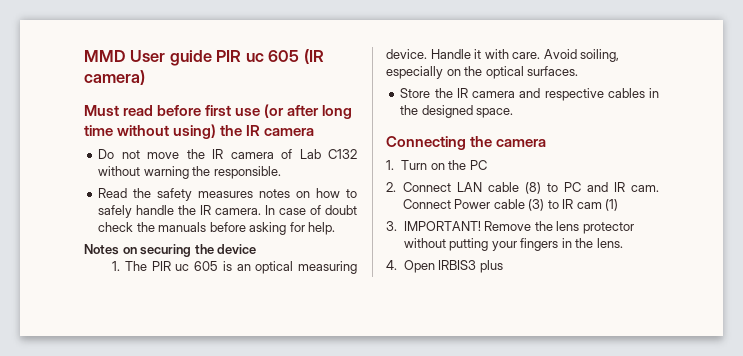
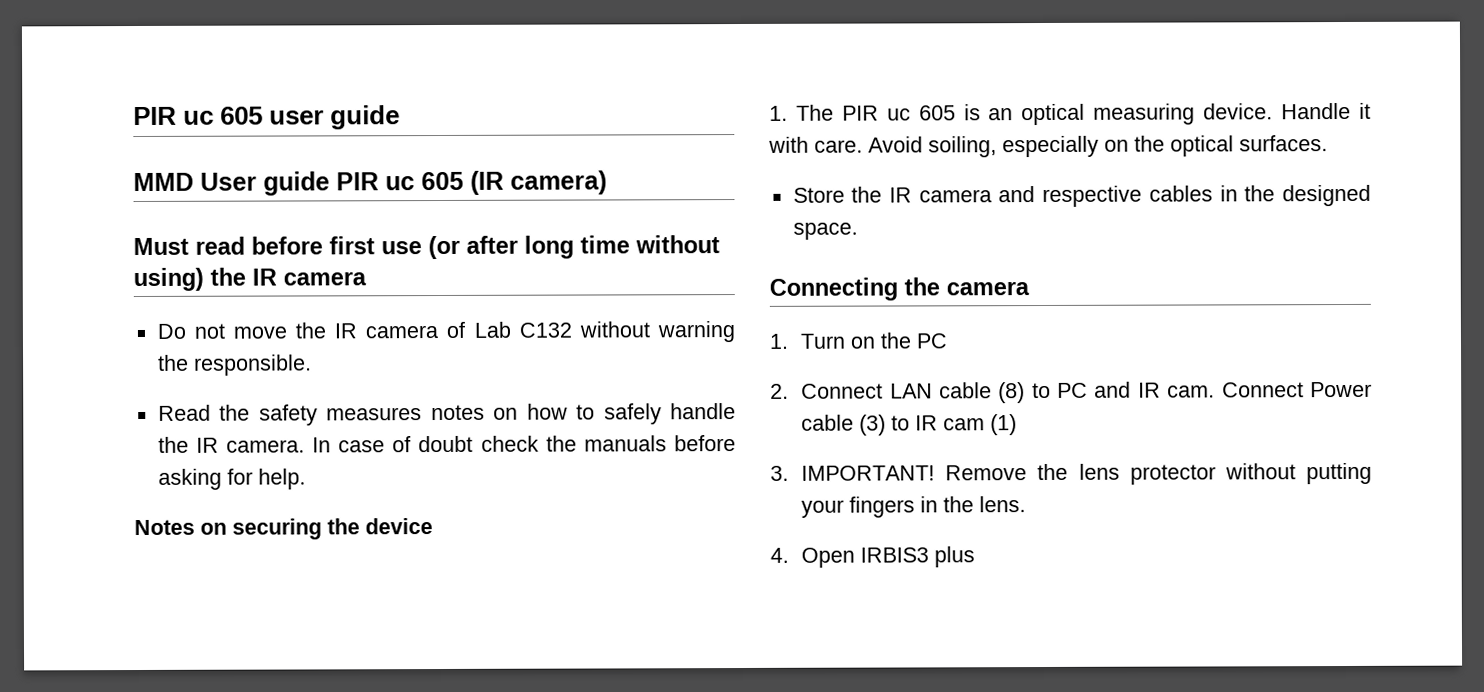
+ PIR uc 605 user guide

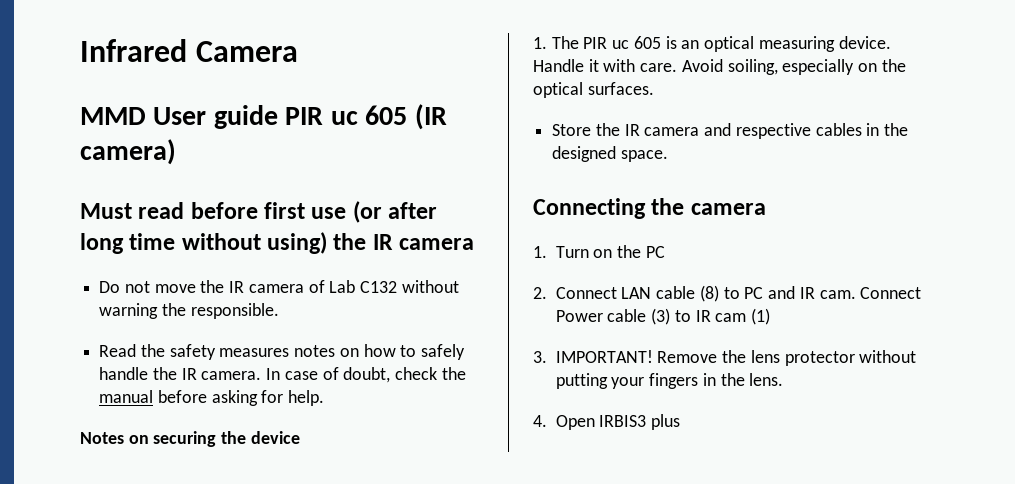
- PIR uc 605 user guide
+ Infrared Camera
- In case of doubt check the manuals before asking for help.
+ In case of doubt, check the manual before asking for help.

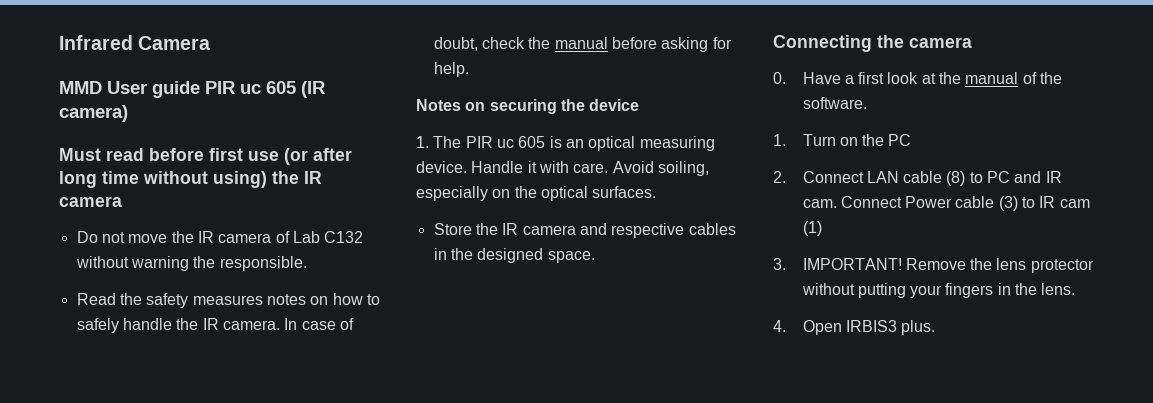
+ 0. Have a first look at the manual of the software.
- 4. Open IRBIS3 plus
+ 4. Open IRBIS3 plus.

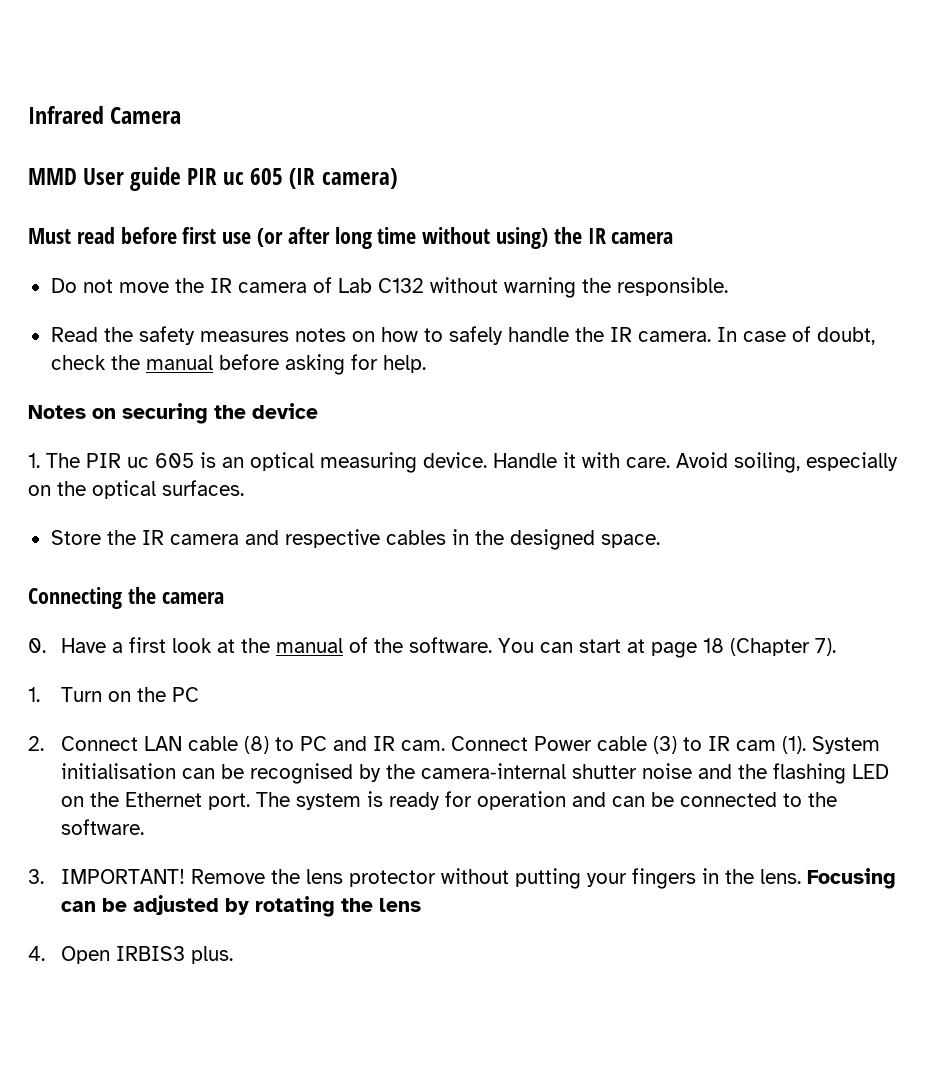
+ You can start at page 18 (Chapter 7).
- Connect Power cable (3) to IR cam (1)
+ Connect Power cable (3) to IR cam (1). System initialisation can be recognised by the camera‐internal shutter noise and the flashing LED on the Ethernet port. The system is ready for operation and can be connected to the software.
+ Focusing can be adjusted by rotating the lens

